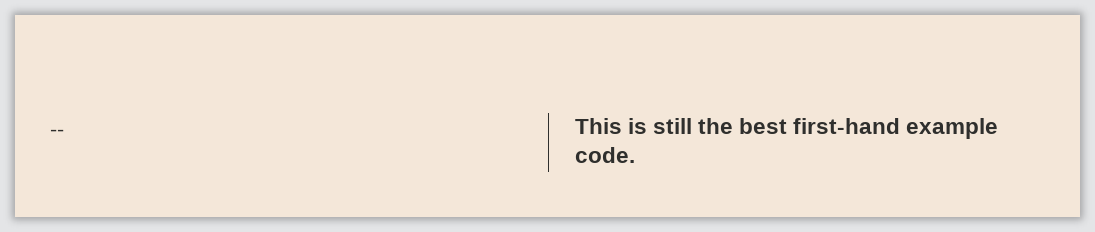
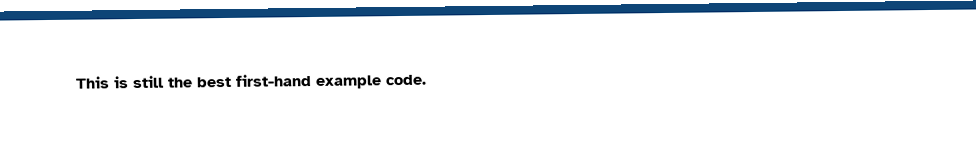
- --

